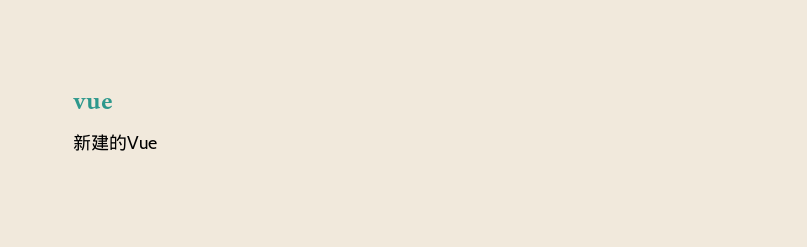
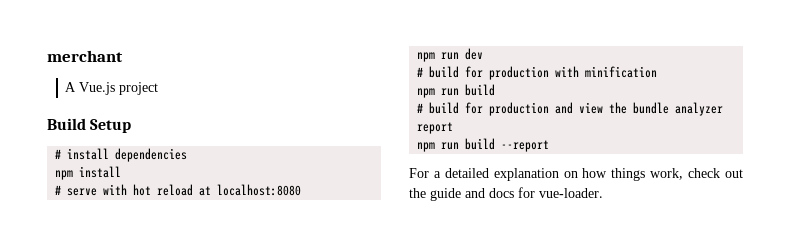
- vue
- 新建的Vue
+ merchant
+ A Vue.js project
+ Build Setup
+ # install dependencies
+ npm install
+ # serve with hot reload at localhost:8080
+ npm run dev
+ # build for production with minification
+ npm run build
+ # build for production and view the bundle analyzer report
+ npm run build --report
+ For a detailed explanation on how things work, check out the guide and docs for vue-loader.

